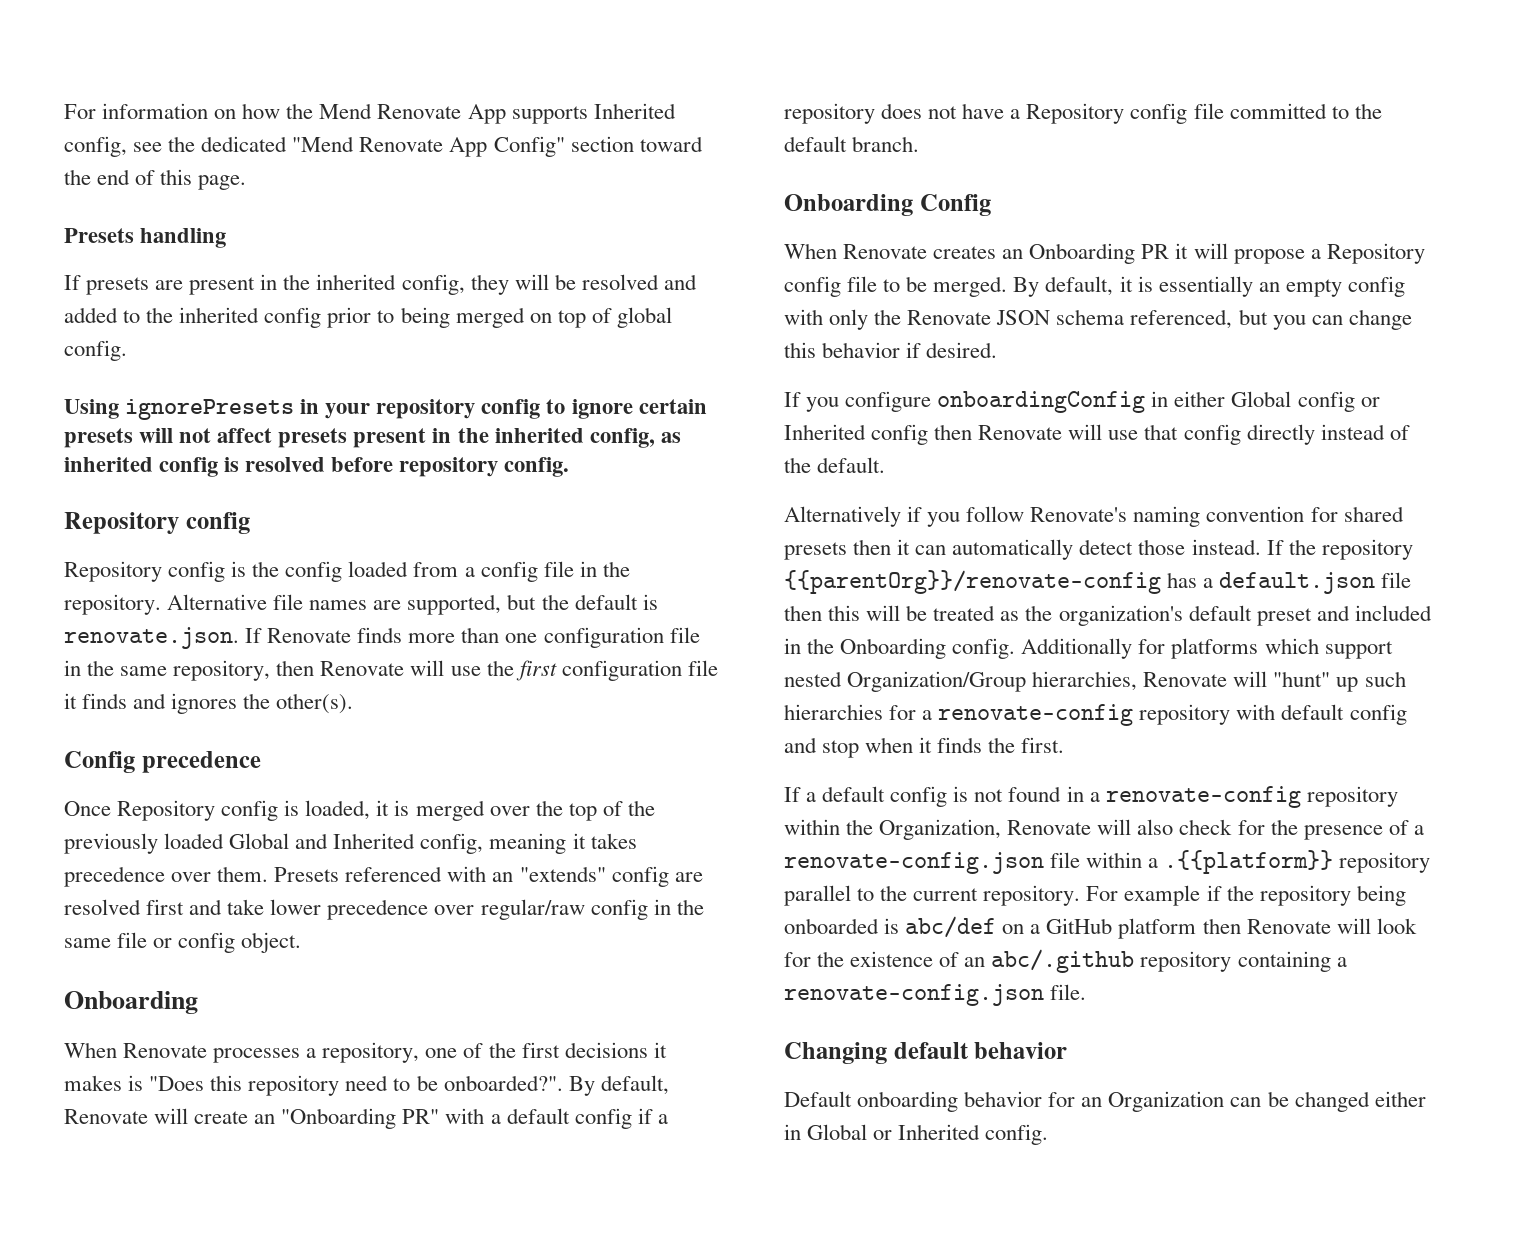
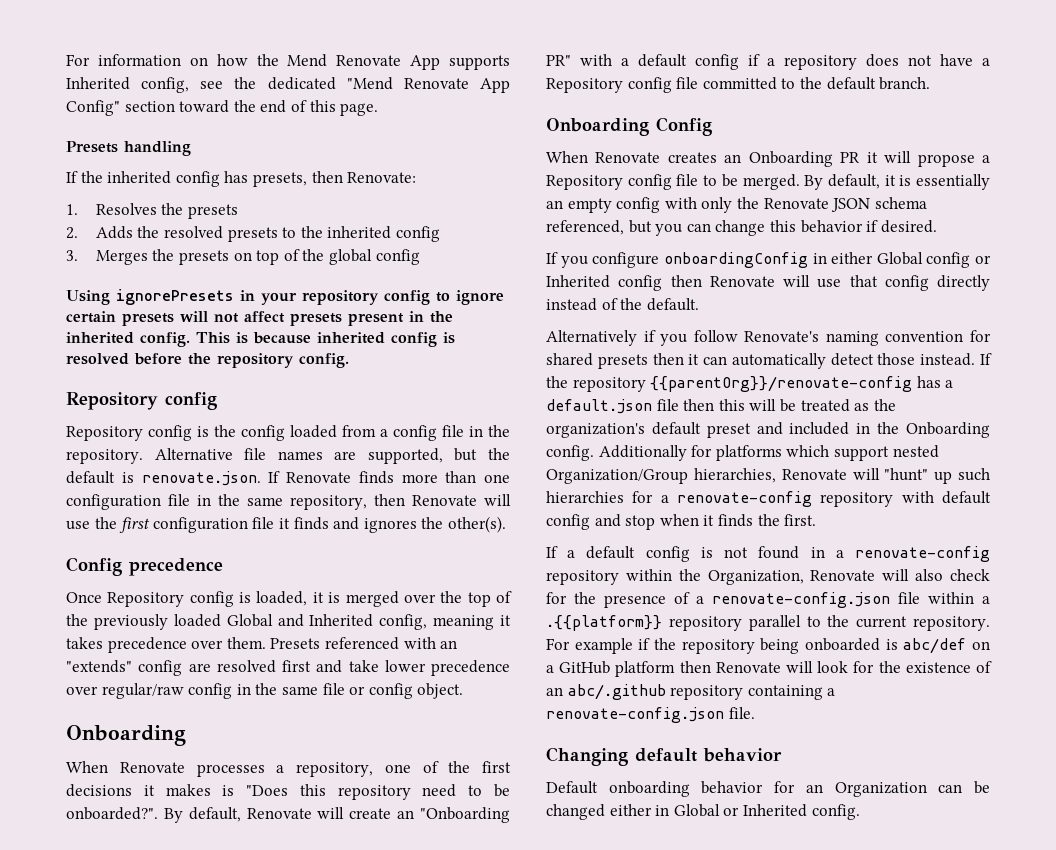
- If presets are present in the inherited config, they will be resolved and added to the inherited config prior to being merged on top of global config.
+ If the inherited config has presets, then Renovate:
+ 1. Resolves the presets
+ 2. Adds the resolved presets to the inherited config
+ 3. Merges the presets on top of the global config
- Using ignorePresets in your repository config to ignore certain presets will not affect presets present in the inherited config, as inherited config is resolved before repository config.
+ Using ignorePresets in your repository config to ignore certain presets will not affect presets present in the inherited config. This is because inherited config is resolved before the repository config.

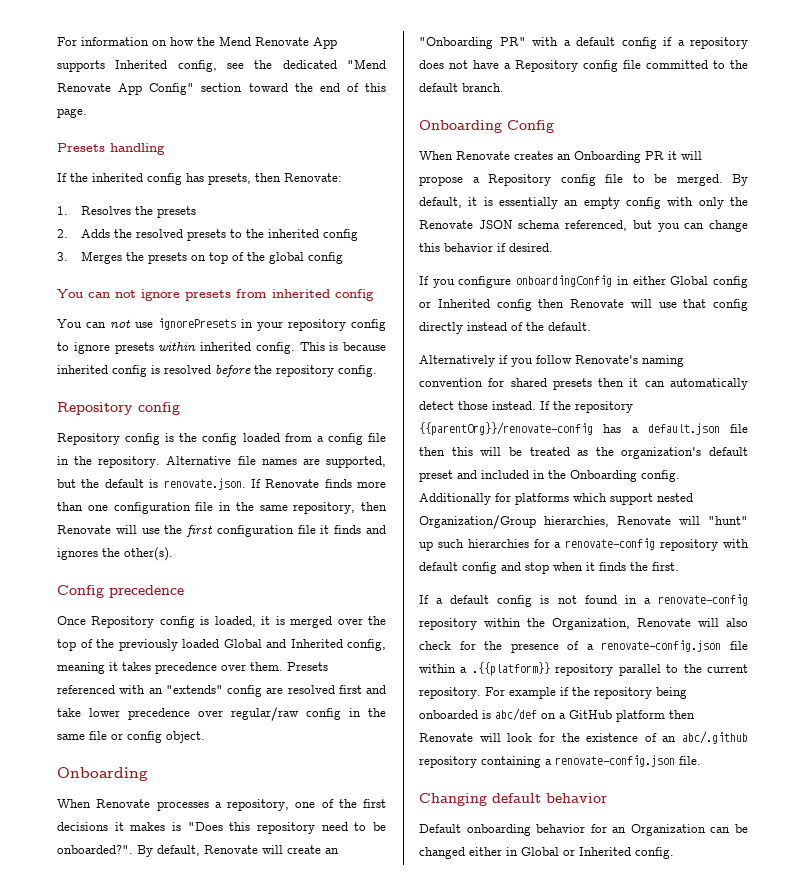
- Using ignorePresets in your repository config to ignore certain presets will not affect presets present in the inherited config.
+ You can not ignore presets from inherited config
+ You can not use ignorePresets in your repository config to ignore presets within inherited config.

